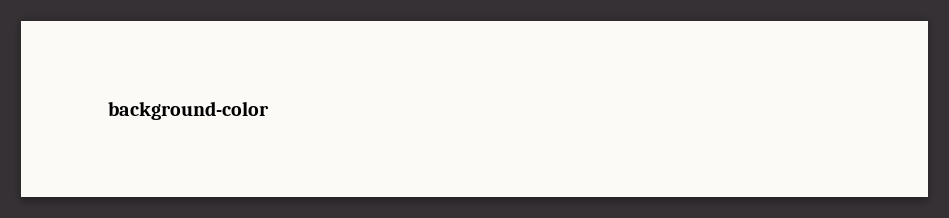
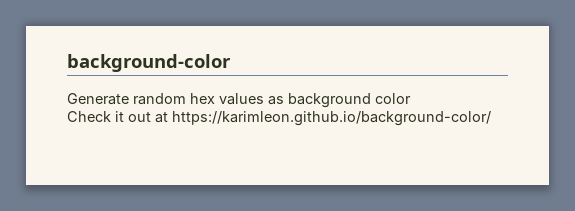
+ Generate random hex values as background color
+ Check it out at https://karimleon.github.io/background-color/

